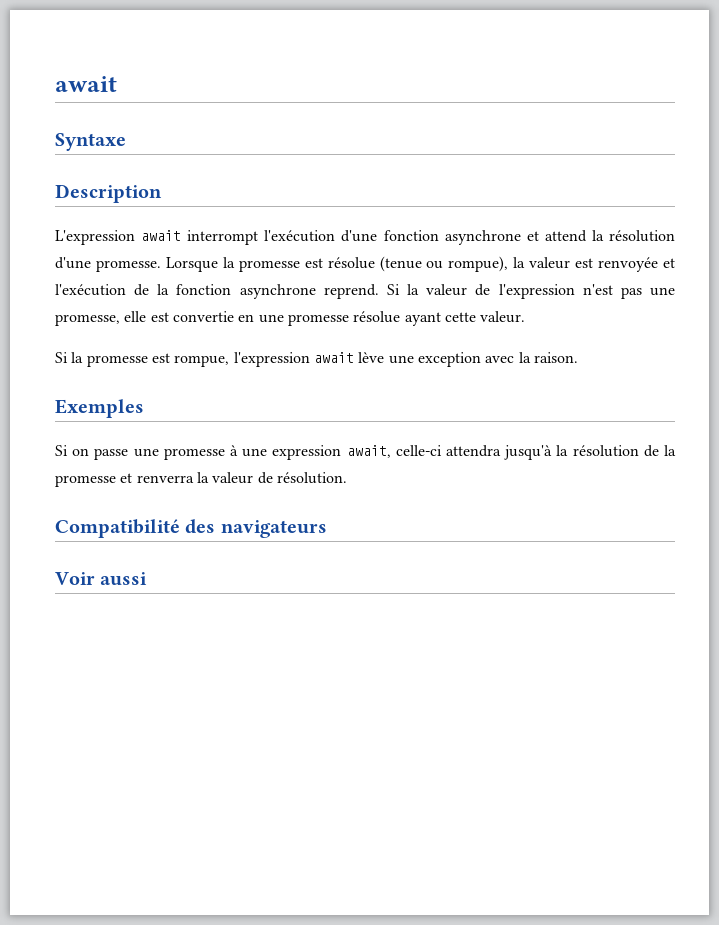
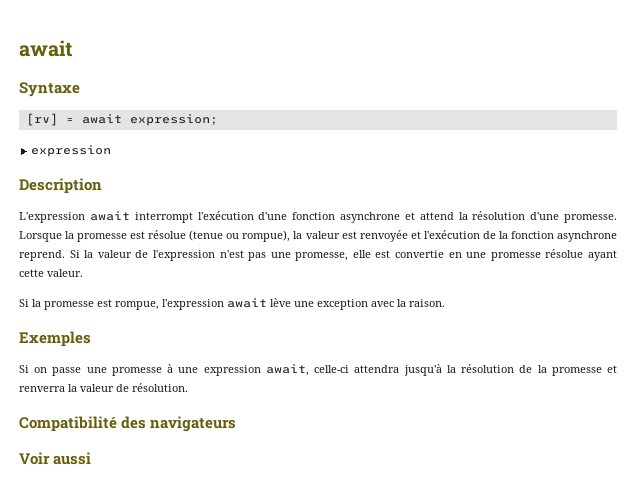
+ [rv] = await expression;
+ expression

